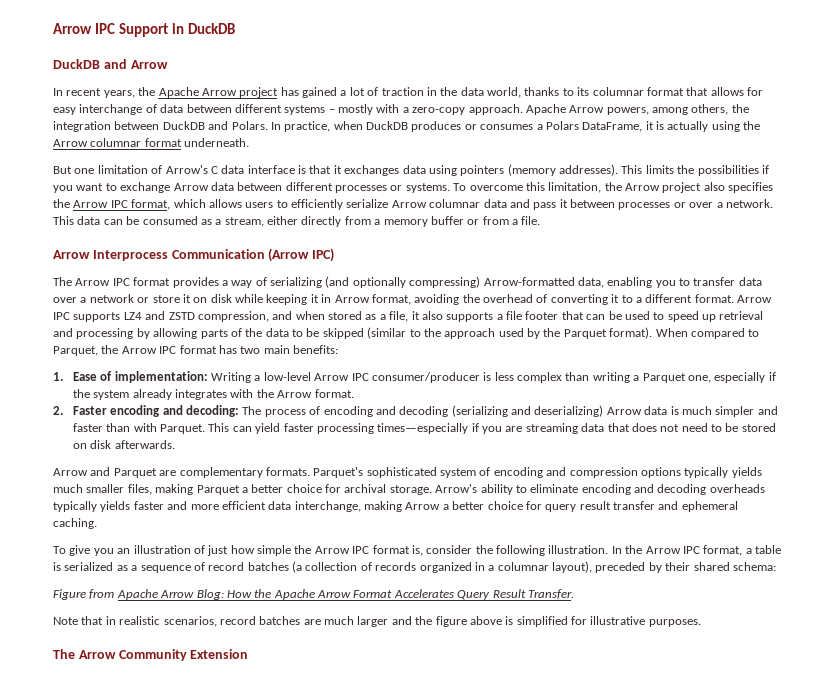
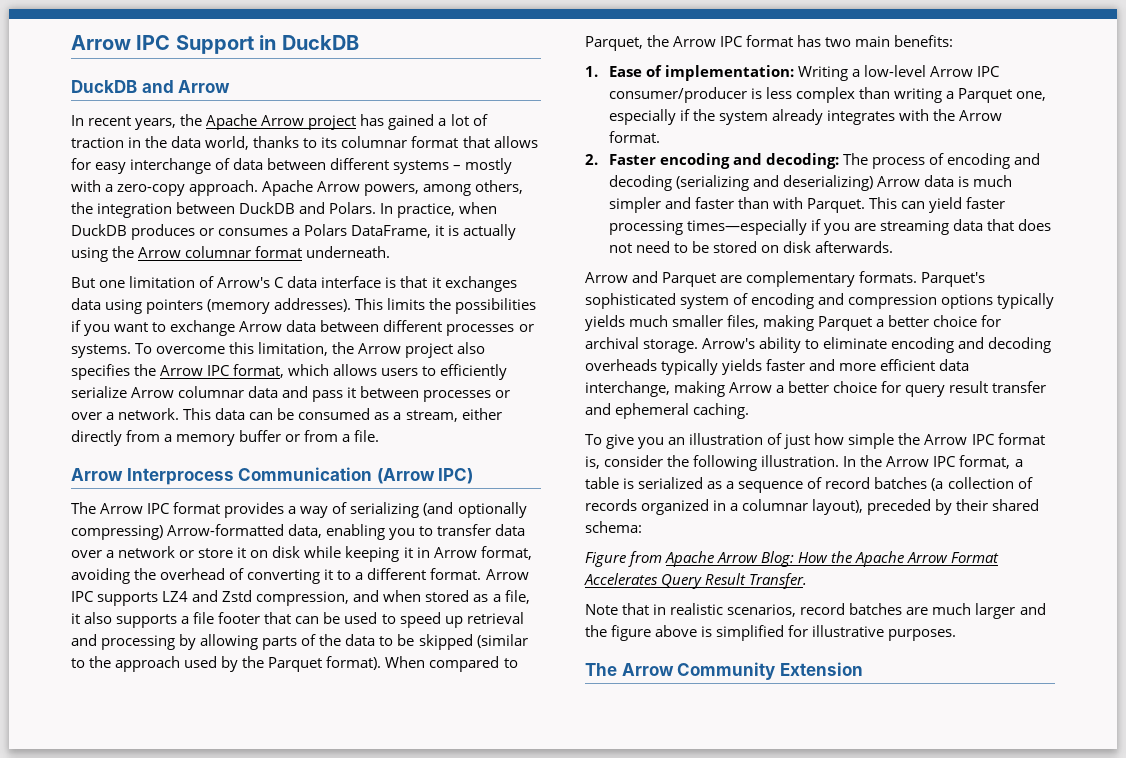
- Arrow IPC supports LZ4 and ZSTD compression, and when stored as a file, it also supports a file footer that can be used to speed up retrieval and processing by allowing parts of the data to be skipped (similar to the approach used by the Parquet format).
+ Arrow IPC supports LZ4 and Zstd compression, and when stored as a file, it also supports a file footer that can be used to speed up retrieval and processing by allowing parts of the data to be skipped (similar to the approach used by the Parquet format).

